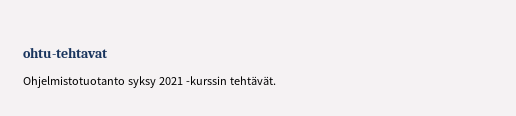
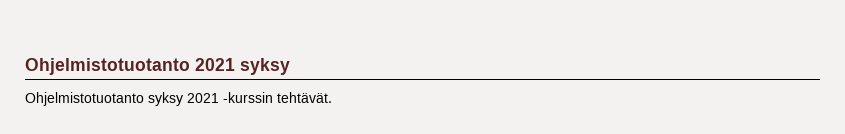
- ohtu-tehtavat
+ Ohjelmistotuotanto 2021 syksy

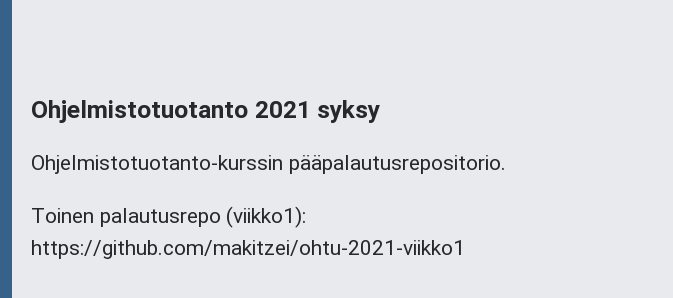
- Ohjelmistotuotanto syksy 2021 -kurssin tehtävät.
+ Ohjelmistotuotanto-kurssin pääpalautusrepositorio.
+ Toinen palautusrepo (viikko1): https://github.com/makitzei/ohtu-2021-viikko1

